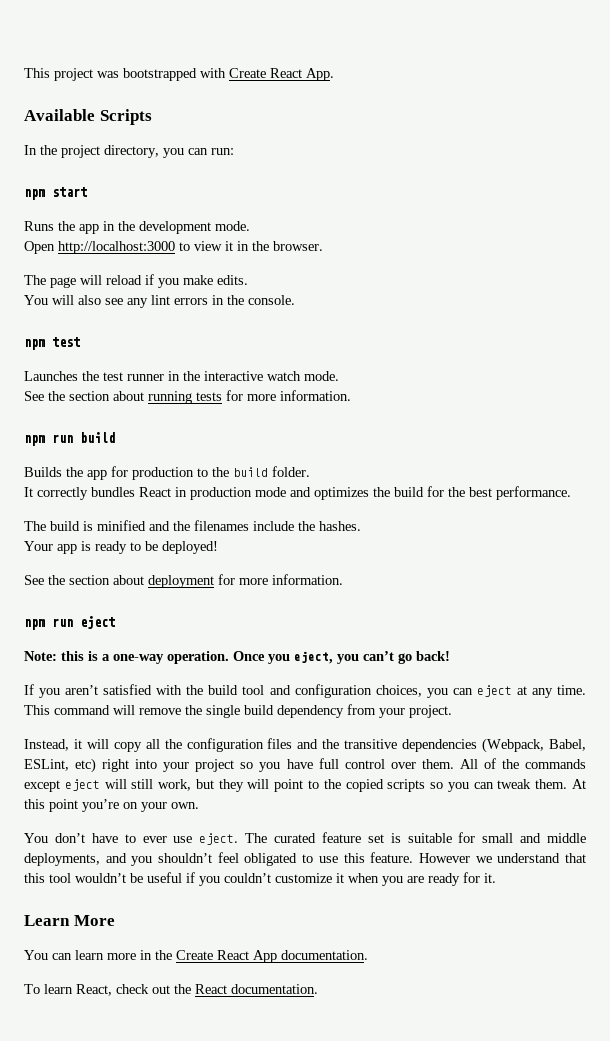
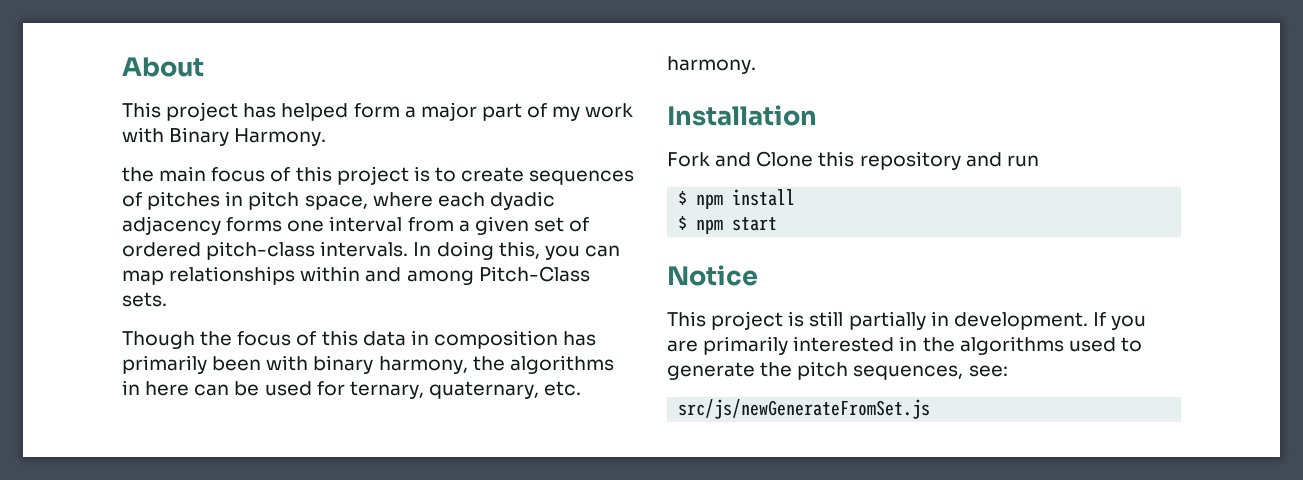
- This project was bootstrapped with Create React App.
- Available Scripts
- In the project directory, you can run:
- npm start
- Runs the app in the development mode.
- Open http://localhost:3000 to view it in the browser.
- The page will reload if you make edits.
- You will also see any lint errors in the console.
- npm test
- Launches the test runner in the interactive watch mode.
- See the section about running tests for more information.
- npm run build
- Builds the app for production to the build folder.
- It correctly bundles React in production mode and optimizes the build for the best performance.
- The build is minified and the filenames include the hashes.
- Your app is ready to be deployed!
- See the section about deployment for more information.
- npm run eject
- Note: this is a one-way operation. Once you eject, you can’t go back!
- If you aren’t satisfied with the build tool and configuration choices, you can eject at any time. This command will remove the single build dependency from your project.
- Instead, it will copy all the configuration files and the transitive dependencies (Webpack, Babel, ESLint, etc) right into your project so you have full control over them. All of the commands except eject will still work, but they will point to the copied scripts so you can tweak them. At this point you’re on your own.
- You don’t have to ever use eject. The curated feature set is suitable for small and middle deployments, and you shouldn’t feel obligated to use this feature. However we understand that this tool wouldn’t be useful if you couldn’t customize it when you are ready for it.
- Learn More
- You can learn more in the Create React App documentation.
- To learn React, check out the React documentation.
+ About
+ This project has helped form a major part of my work with Binary Harmony.
+ the main focus of this project is to create sequences of pitches in pitch space, where each dyadic adjacency forms one interval from a given set of ordered pitch-class intervals. In doing this, you can map relationships within and among Pitch-Class sets.
+ Though the focus of this data in composition has primarily been with binary harmony, the algorithms in here can be used for ternary, quaternary, etc. harmony.
+ Installation
+ Fork and Clone this repository and run
+ $ npm install
+ $ npm start
+ Notice
+ This project is still partially in development. If you are primarily interested in the algorithms used to generate the pitch sequences, see:
+ src/js/newGenerateFromSet.js

